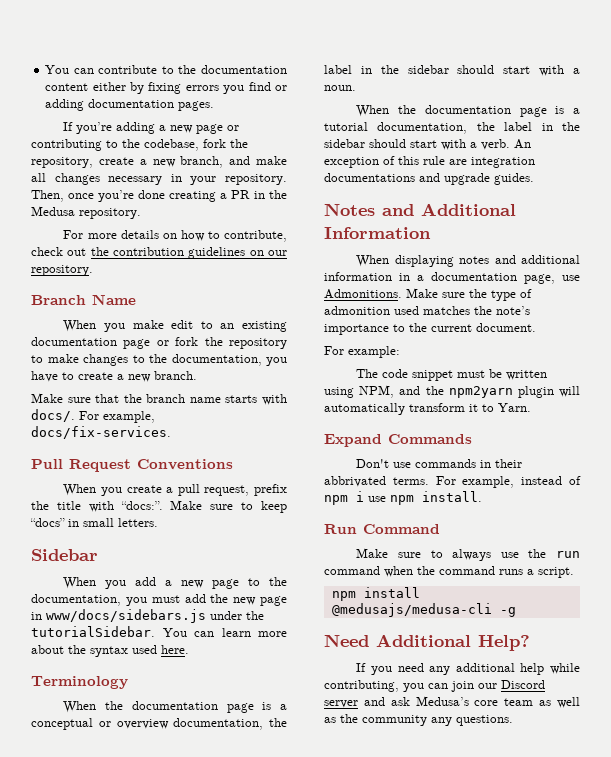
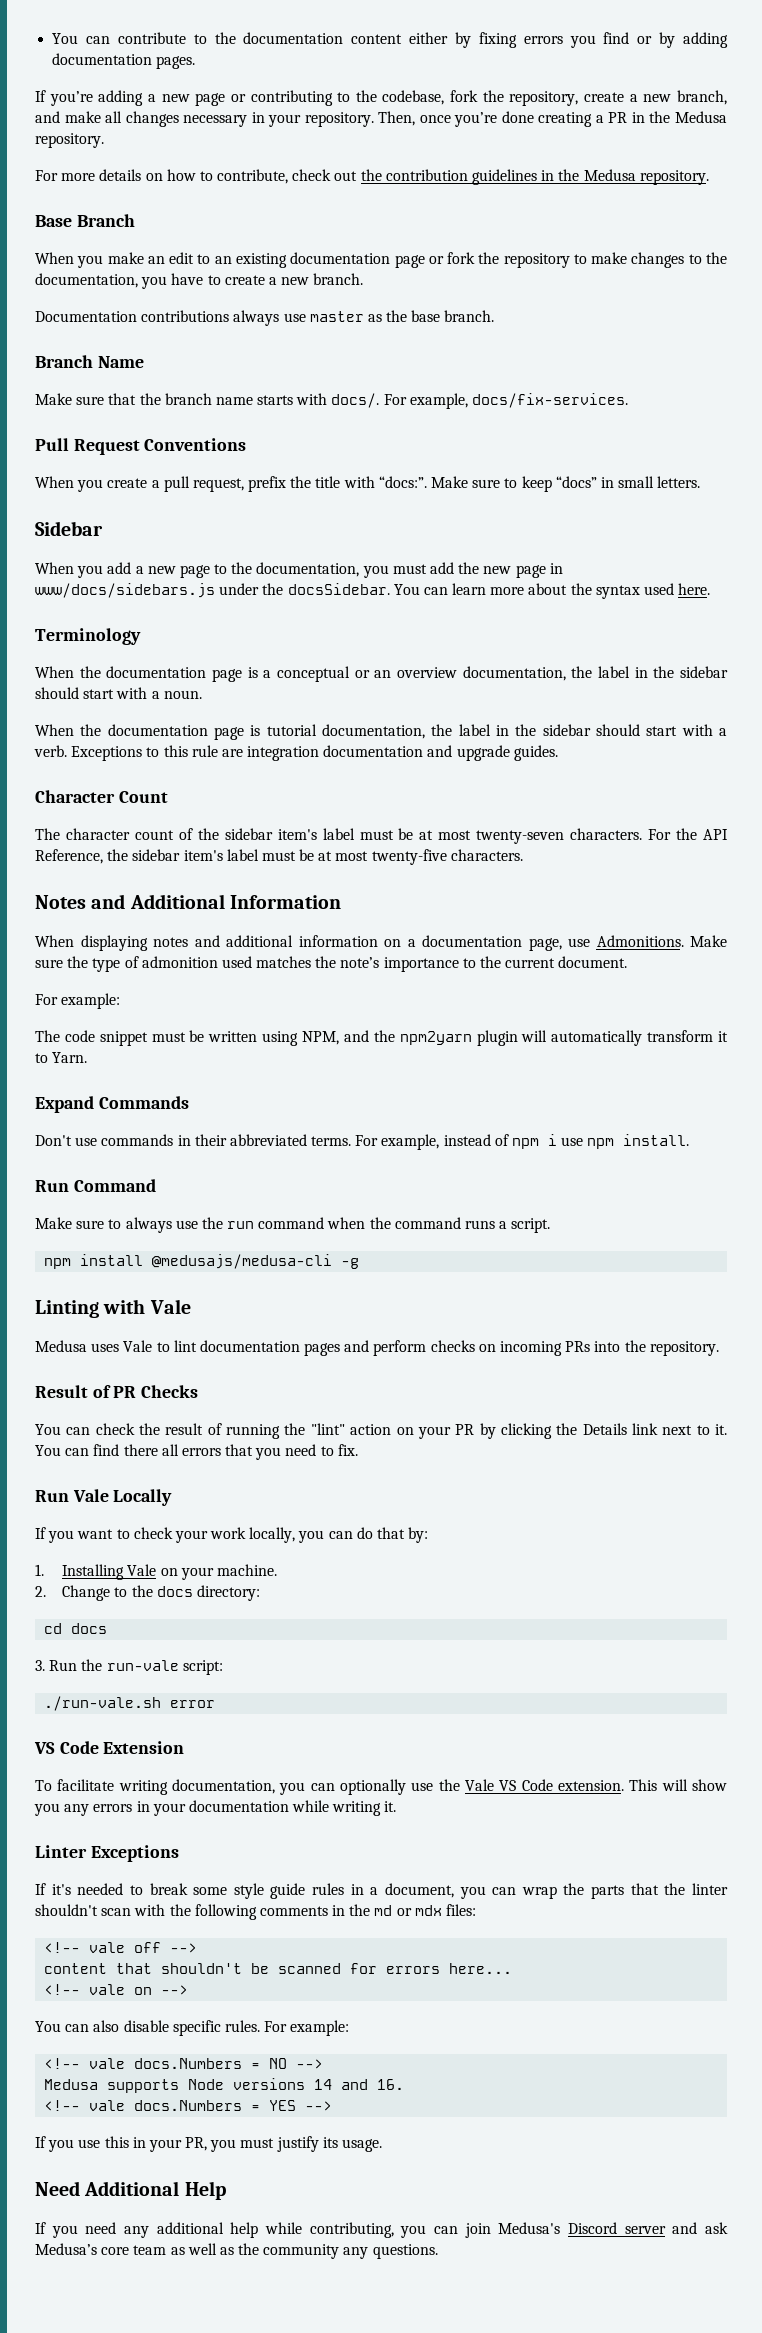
- You can contribute to the documentation content either by fixing errors you find or adding documentation pages.
+ You can contribute to the documentation content either by fixing errors you find or by adding documentation pages.
- For more details on how to contribute, check out the contribution guidelines on our repository.
- Branch Name
+ For more details on how to contribute, check out the contribution guidelines in the Medusa repository.
+ Base Branch
- When you make edit to an existing documentation page or fork the repository to make changes to the documentation, you have to create a new branch.
+ When you make an edit to an existing documentation page or fork the repository to make changes to the documentation, you have to create a new branch.
+ Documentation contributions always use master as the base branch.
+ Branch Name
- When you add a new page to the documentation, you must add the new page in www/docs/sidebars.js under the tutorialSidebar.
+ When you add a new page to the documentation, you must add the new page in www/docs/sidebars.js under the docsSidebar.
- When the documentation page is a conceptual or overview documentation, the label in the sidebar should start with a noun.
+ When the documentation page is a conceptual or an overview documentation, the label in the sidebar should start with a noun.
- When the documentation page is a tutorial documentation, the label in the sidebar should start with a verb.
+ When the documentation page is tutorial documentation, the label in the sidebar should start with a verb.
- An exception of this rule are integration documentations and upgrade guides.
+ Exceptions to this rule are integration documentation and upgrade guides.
+ Character Count
+ The character count of the sidebar item's label must be at most twenty-seven characters. For the API Reference, the sidebar item's label must be at most twenty-five characters.
- When displaying notes and additional information in a documentation page, use Admonitions.
+ When displaying notes and additional information on a documentation page, use Admonitions.
- Don't use commands in their abbrivated terms.
+ Don't use commands in their abbreviated terms.
+ Linting with Vale
+ Medusa uses Vale to lint documentation pages and perform checks on incoming PRs into the repository.
+ Result of PR Checks
+ You can check the result of running the "lint" action on your PR by clicking the Details link next to it. You can find there all errors that you need to fix.
+ Run Vale Locally
+ If you want to check your work locally, you can do that by:
+ 1. Installing Vale on your machine.
+ 2. Change to the docs directory:
+ cd docs
+ 3. Run the run-vale script:
+ ./run-vale.sh error
+ VS Code Extension
+ To facilitate writing documentation, you can optionally use the Vale VS Code extension. This will show you any errors in your documentation while writing it.
+ Linter Exceptions
+ If it's needed to break some style guide rules in a document, you can wrap the parts that the linter shouldn't scan with the following comments in the md or mdx files:
+ <!-- vale off -->
+ content that shouldn't be scanned for errors here...
+ <!-- vale on -->
+ You can also disable specific rules. For example:
+ <!-- vale docs.Numbers = NO -->
+ Medusa supports Node versions 14 and 16.
+ <!-- vale docs.Numbers = YES -->
+ If you use this in your PR, you must justify its usage.
- Need Additional Help?
+ Need Additional Help
- If you need any additional help while contributing, you can join our Discord server and ask Medusa’s core team as well as the community any questions.
+ If you need any additional help while contributing, you can join Medusa's Discord server and ask Medusa’s core team as well as the community any questions.

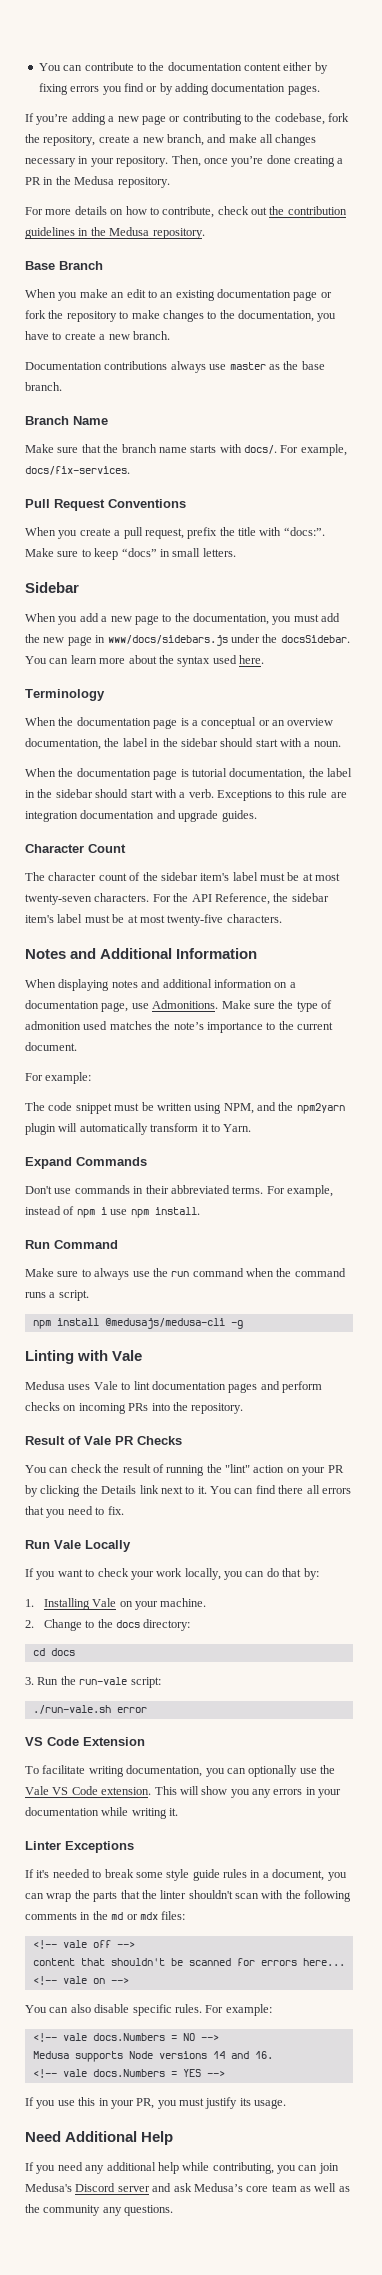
- Result of PR Checks
+ Result of Vale PR Checks

